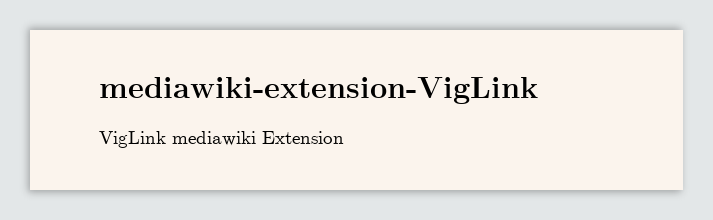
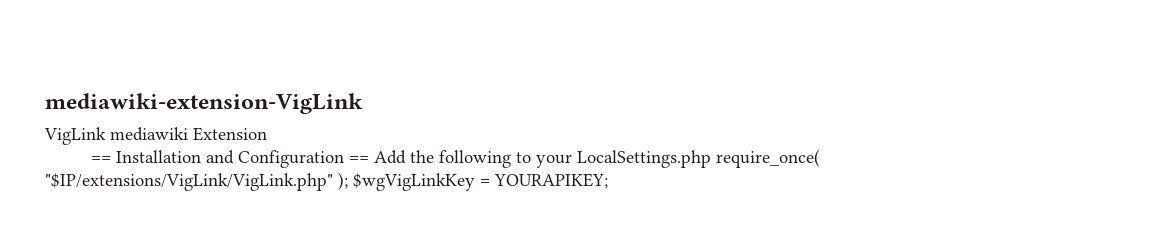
+ == Installation and Configuration == Add the following to your LocalSettings.php require_once( "$IP/extensions/VigLink/VigLink.php" ); $wgVigLinkKey = YOURAPIKEY;

